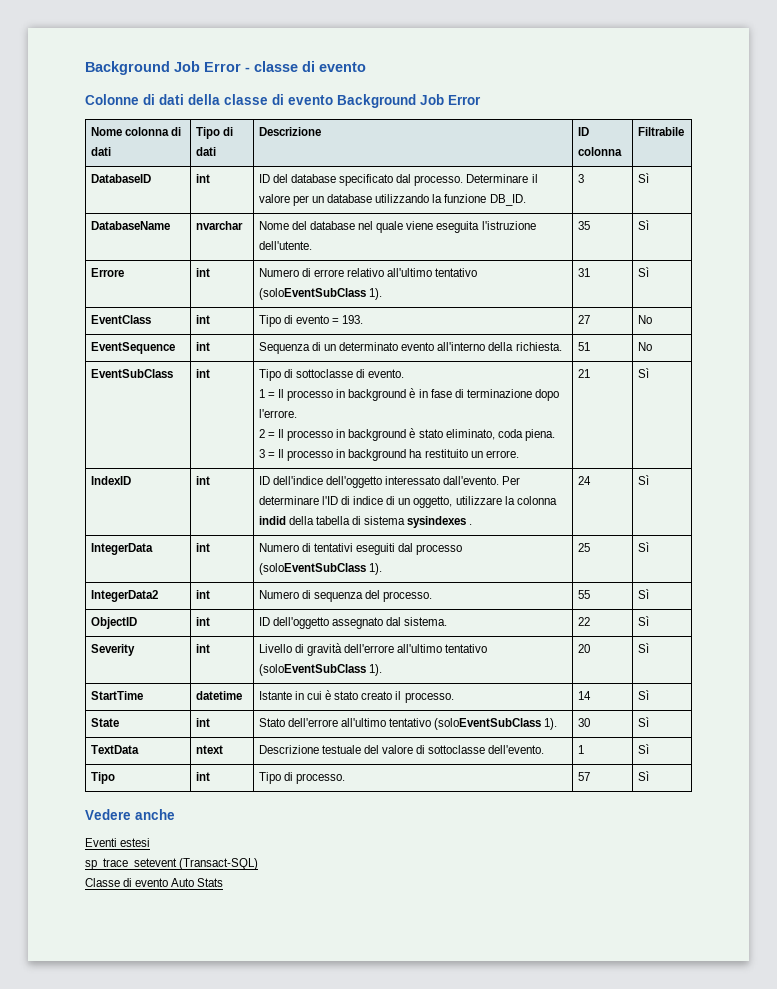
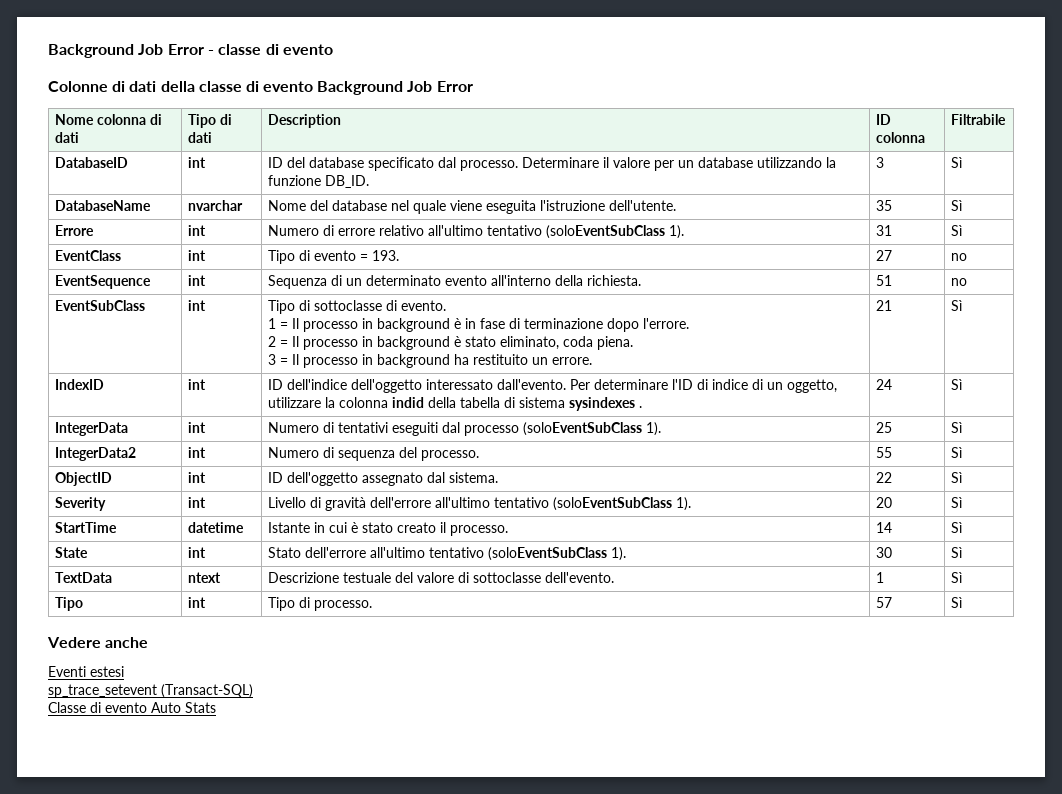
- Nome colonna di dati | Tipo di dati | Descrizione | ID colonna | Filtrabile
+ Nome colonna di dati | Tipo di dati | Description | ID colonna | Filtrabile
- EventClass | int | Tipo di evento = 193. | 27 | No
+ EventClass | int | Tipo di evento = 193. | 27 | no
- EventSequence | int | Sequenza di un determinato evento all'interno della richiesta. | 51 | No
+ EventSequence | int | Sequenza di un determinato evento all'interno della richiesta. | 51 | no

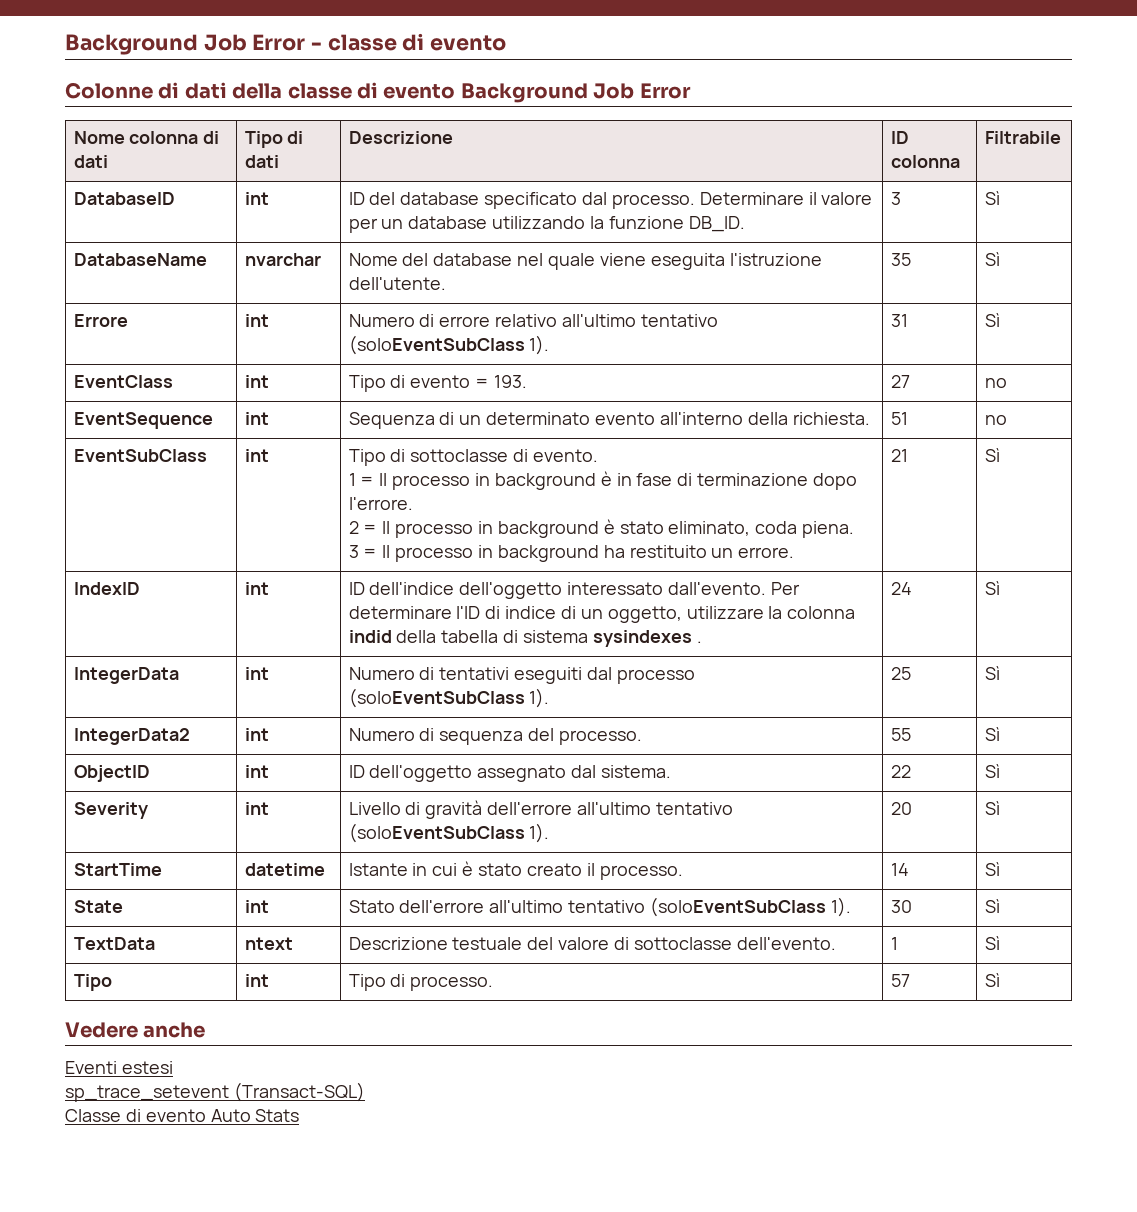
- Nome colonna di dati | Tipo di dati | Description | ID colonna | Filtrabile
+ Nome colonna di dati | Tipo di dati | Descrizione | ID colonna | Filtrabile

